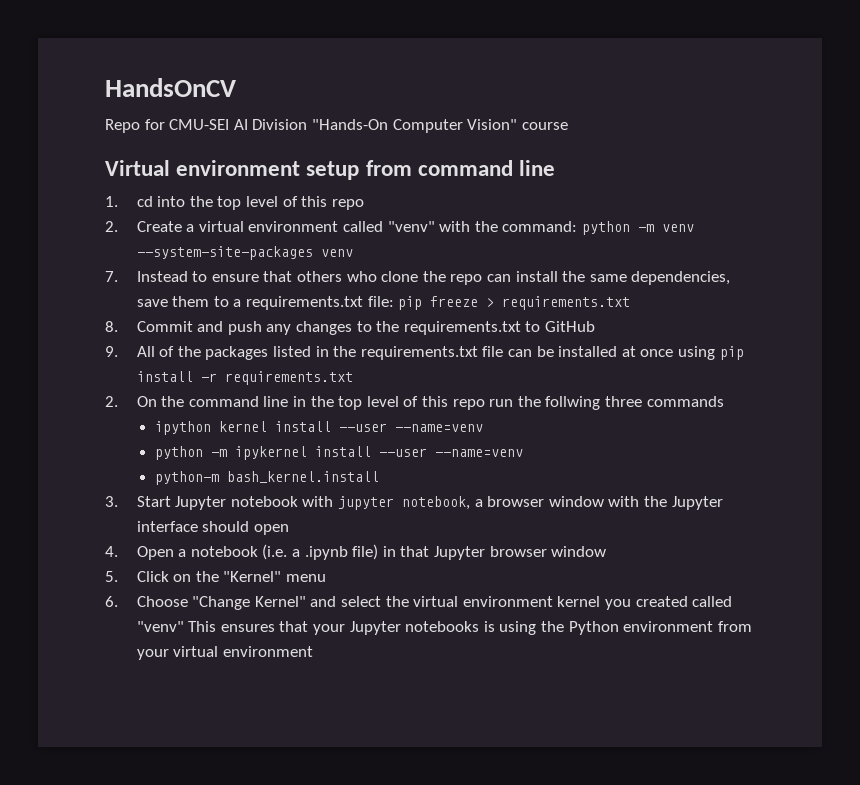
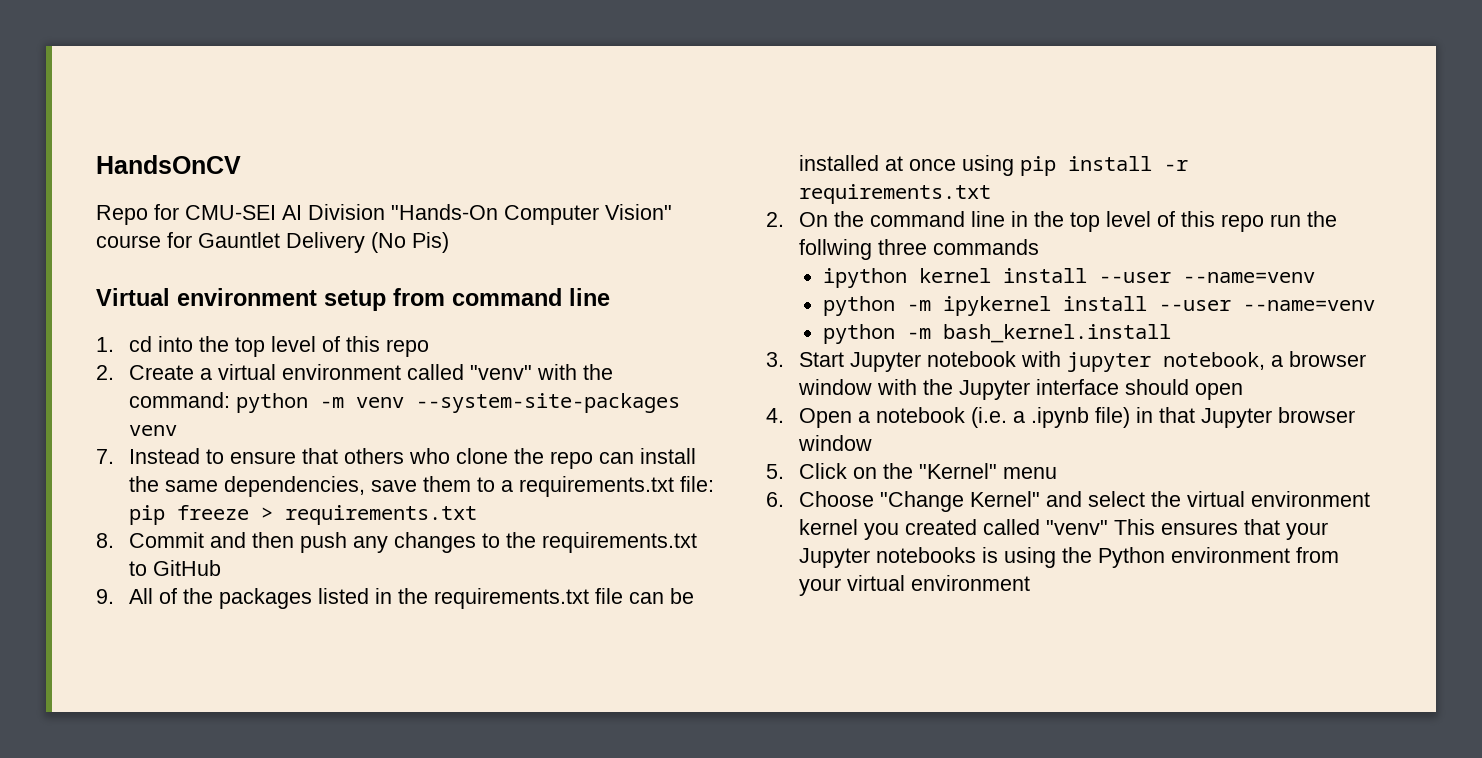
- Repo for CMU-SEI AI Division "Hands-On Computer Vision" course
+ Repo for CMU-SEI AI Division "Hands-On Computer Vision" course for Gauntlet Delivery (No Pis)
- 8. Commit and push any changes to the requirements.txt to GitHub
+ 8. Commit and then push any changes to the requirements.txt to GitHub
- python-m bash_kernel.install
+ python -m bash_kernel.install

